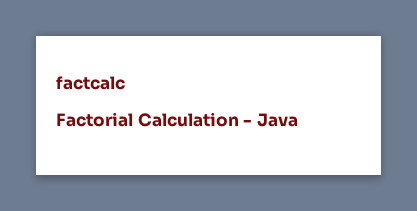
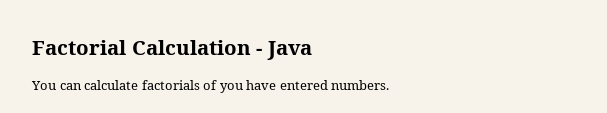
- factcalc
+ You can calculate factorials of you have entered numbers.

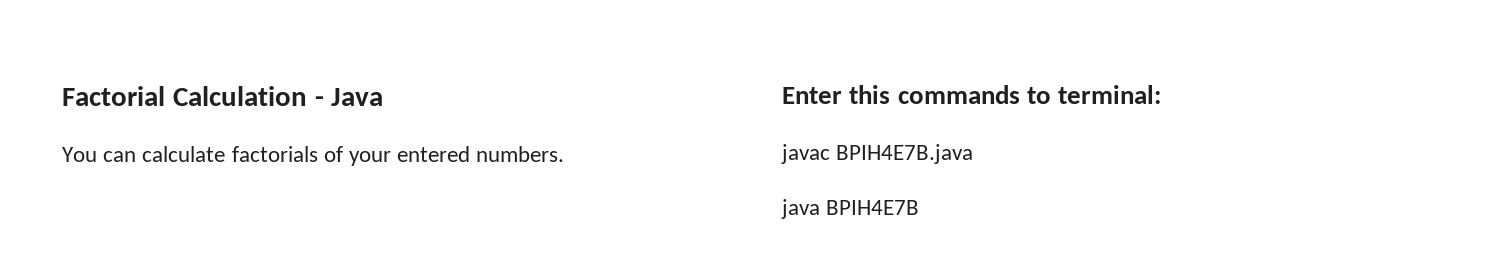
- You can calculate factorials of you have entered numbers.
+ You can calculate factorials of your entered numbers.
+ Enter this commands to terminal:
+ javac BPIH4E7B.java
+ java BPIH4E7B

